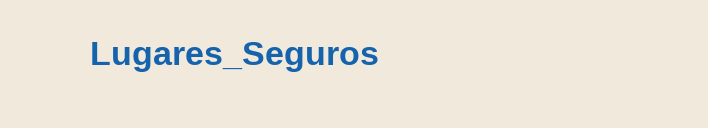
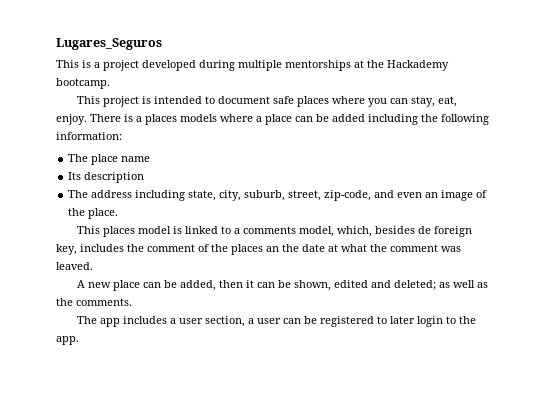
+ This is a project developed during multiple mentorships at the Hackademy bootcamp.
+ This project is intended to document safe places where you can stay, eat, enjoy. There is a places models where a place can be added including the following information:
+ The place name
+ Its description
+ The address including state, city, suburb, street, zip-code, and even an image of the place.
+ This places model is linked to a comments model, which, besides de foreign key, includes the comment of the places an the date at what the comment was leaved.
+ A new place can be added, then it can be shown, edited and deleted; as well as the comments.
+ The app includes a user section, a user can be registered to later login to the app.

